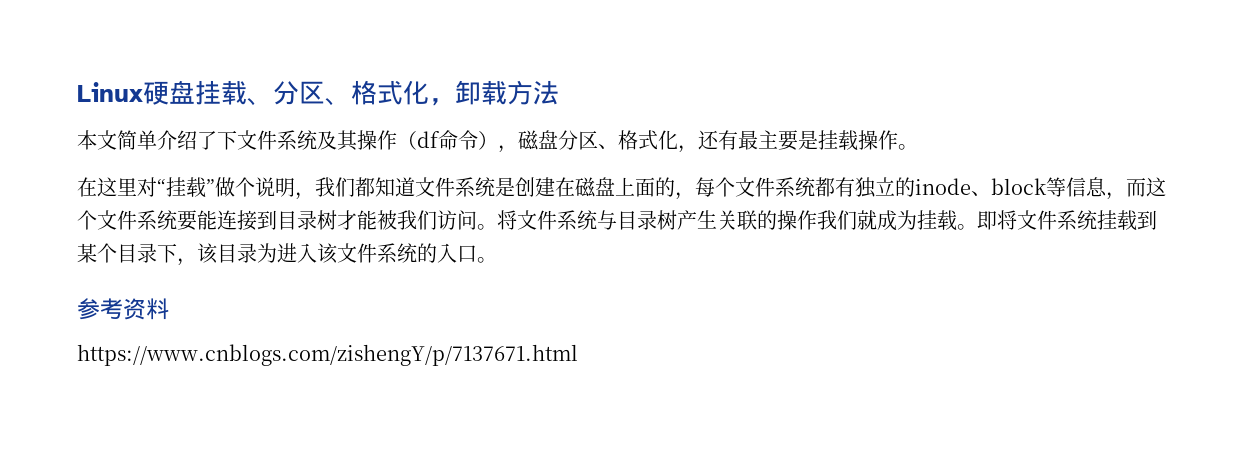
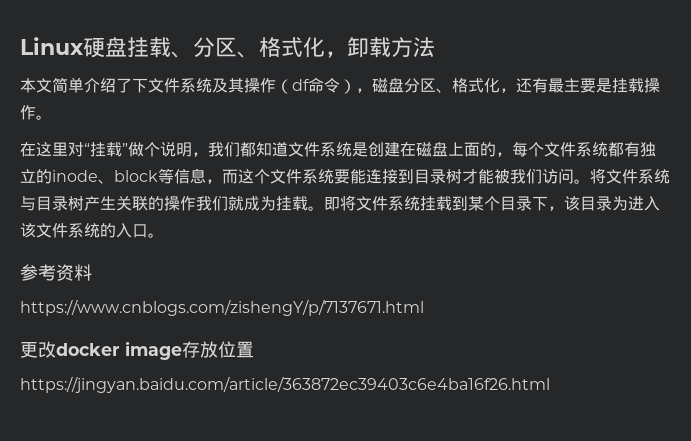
+ 更改docker image存放位置
+ https://jingyan.baidu.com/article/363872ec39403c6e4ba16f26.html

